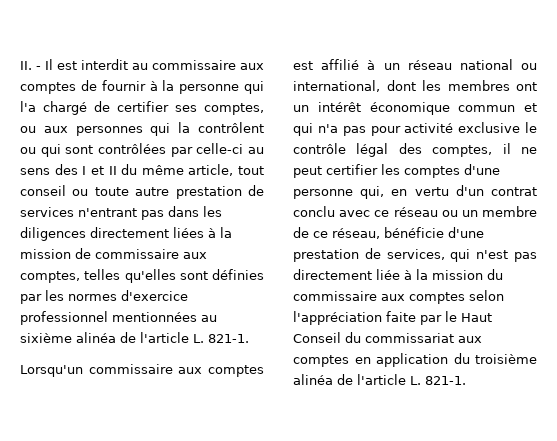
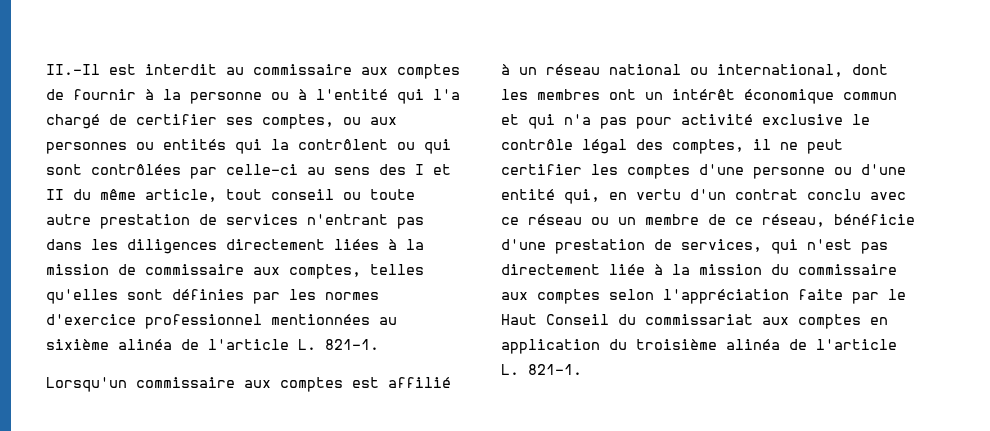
- II. - Il est interdit au commissaire aux comptes de fournir à la personne qui l'a chargé de certifier ses comptes, ou aux personnes qui la contrôlent ou qui sont contrôlées par celle-ci au sens des I et II du même article, tout conseil ou toute autre prestation de services n'entrant pas dans les diligences directement liées à la mission de commissaire aux comptes, telles qu'elles sont définies par les normes d'exercice professionnel mentionnées au sixième alinéa de l'article L. 821-1.
+ II.-Il est interdit au commissaire aux comptes de fournir à la personne ou à l'entité qui l'a chargé de certifier ses comptes, ou aux personnes ou entités qui la contrôlent ou qui sont contrôlées par celle-ci au sens des I et II du même article, tout conseil ou toute autre prestation de services n'entrant pas dans les diligences directement liées à la mission de commissaire aux comptes, telles qu'elles sont définies par les normes d'exercice professionnel mentionnées au sixième alinéa de l'article L. 821-1.
- Lorsqu'un commissaire aux comptes est affilié à un réseau national ou international, dont les membres ont un intérêt économique commun et qui n'a pas pour activité exclusive le contrôle légal des comptes, il ne peut certifier les comptes d'une personne qui, en vertu d'un contrat conclu avec ce réseau ou un membre de ce réseau, bénéficie d'une prestation de services, qui n'est pas directement liée à la mission du commissaire aux comptes selon l'appréciation faite par le Haut Conseil du commissariat aux comptes en application du troisième alinéa de l'article L. 821-1.
+ Lorsqu'un commissaire aux comptes est affilié à un réseau national ou international, dont les membres ont un intérêt économique commun et qui n'a pas pour activité exclusive le contrôle légal des comptes, il ne peut certifier les comptes d'une personne ou d'une entité qui, en vertu d'un contrat conclu avec ce réseau ou un membre de ce réseau, bénéficie d'une prestation de services, qui n'est pas directement liée à la mission du commissaire aux comptes selon l'appréciation faite par le Haut Conseil du commissariat aux comptes en application du troisième alinéa de l'article L. 821-1.

